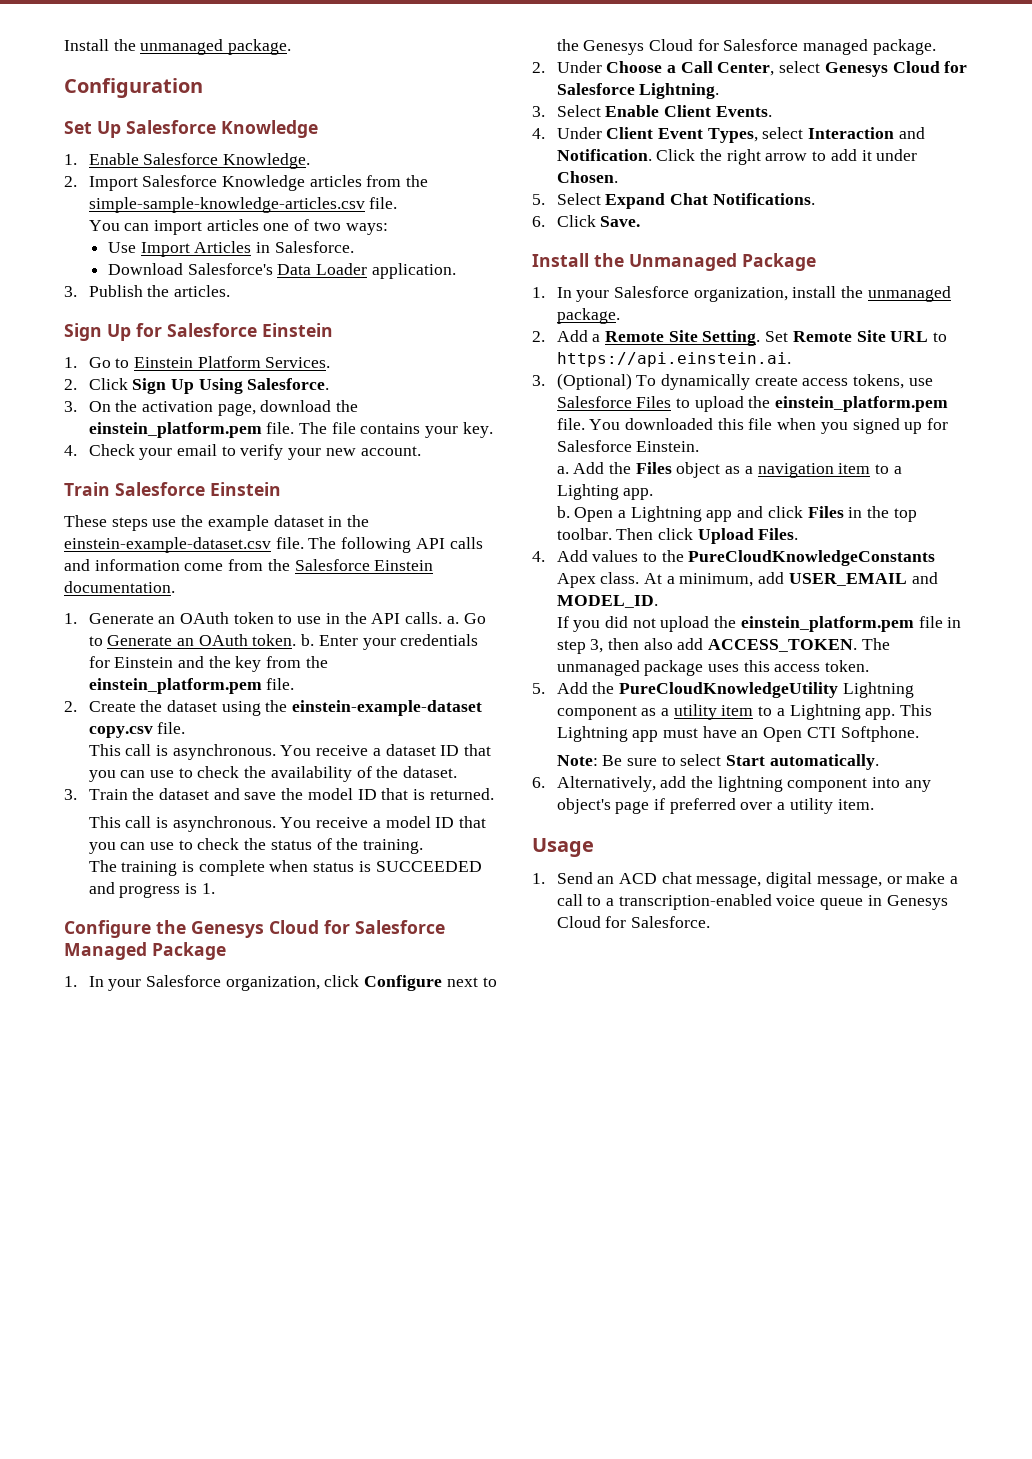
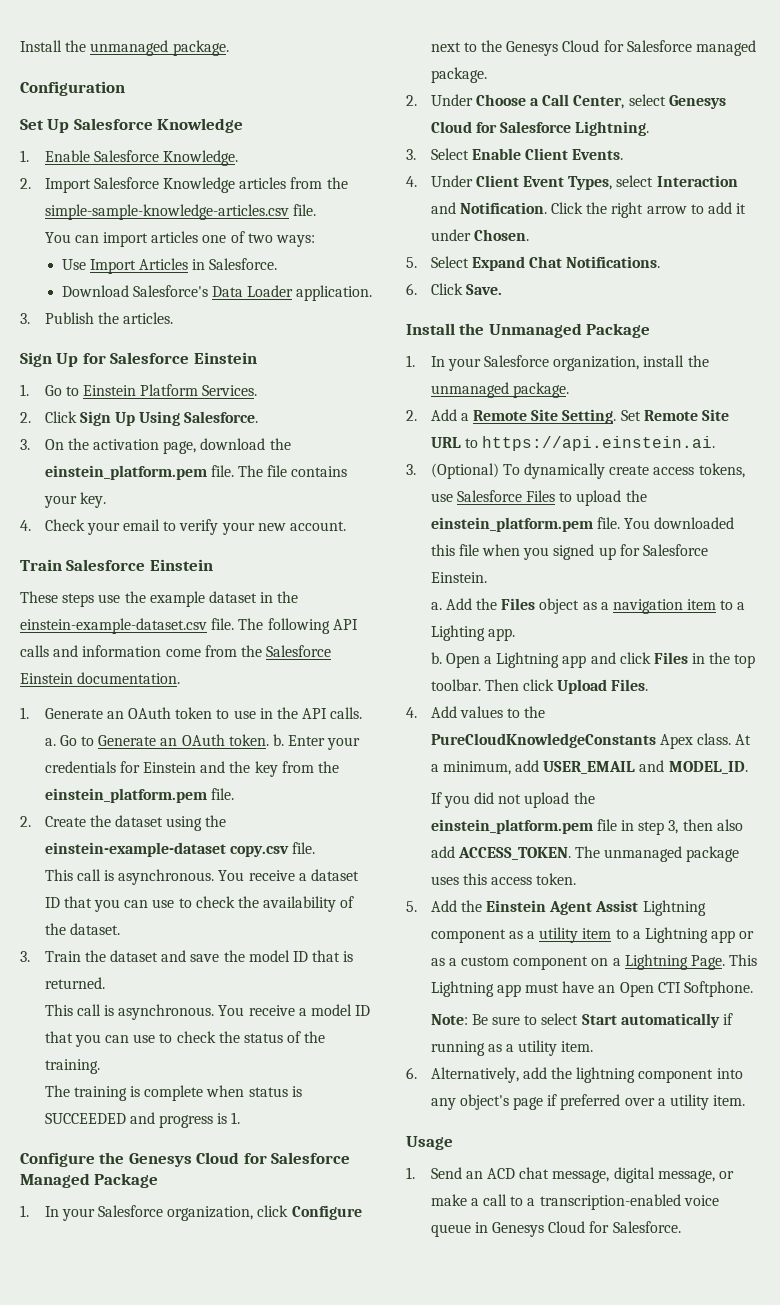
- 5. Add the PureCloudKnowledgeUtility Lightning component as a utility item to a Lightning app.
+ 5. Add the Einstein Agent Assist Lightning component as a utility item to a Lightning app or as a custom component on a Lightning Page.
- Note: Be sure to select Start automatically.
+ Note: Be sure to select Start automatically if running as a utility item.

